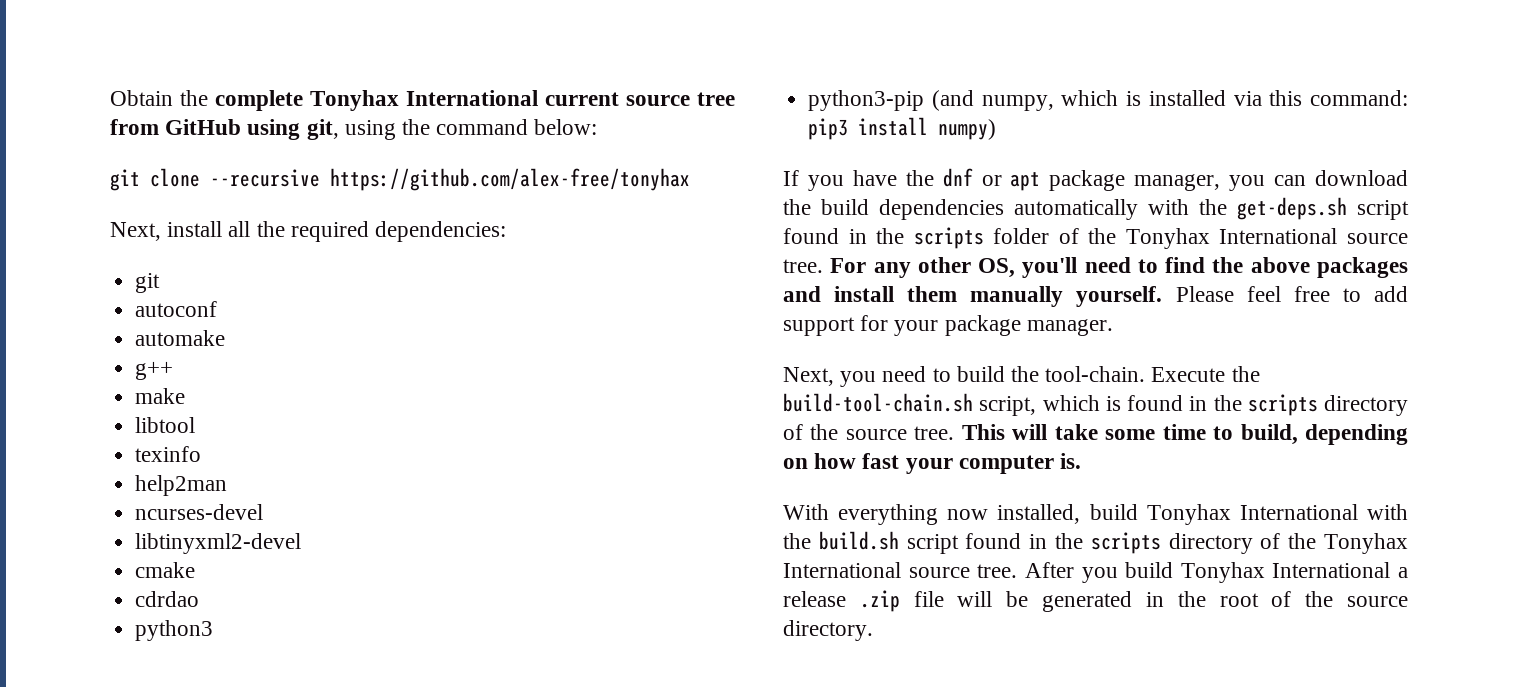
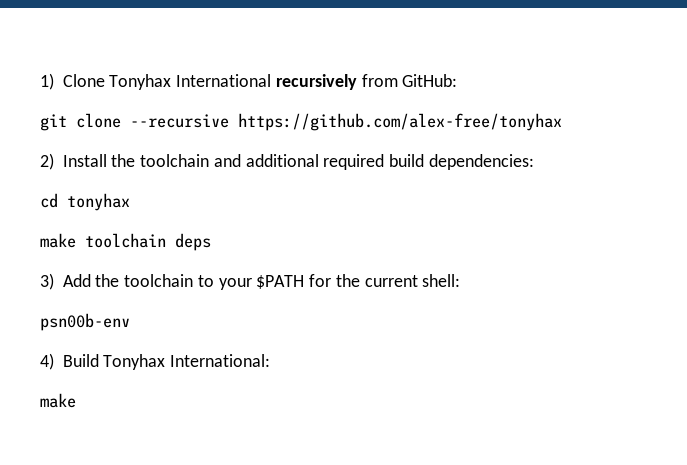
- Obtain the complete Tonyhax International current source tree from GitHub using git, using the command below:
+ 1) Clone Tonyhax International recursively from GitHub:
  git clone --recursive https://github.com/alex-free/tonyhax
- Next, install all the required dependencies:
- git
- autoconf
- automake
- g++
+ 2) Install the toolchain and additional required build dependencies:
+ cd tonyhax
+ make toolchain deps
+ 3) Add the toolchain to your $PATH for the current shell:
+ psn00b-env
+ 4) Build Tonyhax International:
  make
- libtool
- texinfo
- help2man
- ncurses-devel
- libtinyxml2-devel
- cmake
- cdrdao
- python3
- python3-pip (and numpy, which is installed via this command: pip3 install numpy)
- If you have the dnf or apt package manager, you can download the build dependencies automatically with the get-deps.sh script found in the scripts folder of the Tonyhax International source tree. For any other OS, you'll need to find the above packages and install them manually yourself. Please feel free to add support for your package manager.
- Next, you need to build the tool-chain. Execute the build-tool-chain.sh script, which is found in the scripts directory of the source tree. This will take some time to build, depending on how fast your computer is.
- With everything now installed, build Tonyhax International with the build.sh script found in the scripts directory of the Tonyhax International source tree. After you build Tonyhax International a release .zip file will be generated in the root of the source directory.

